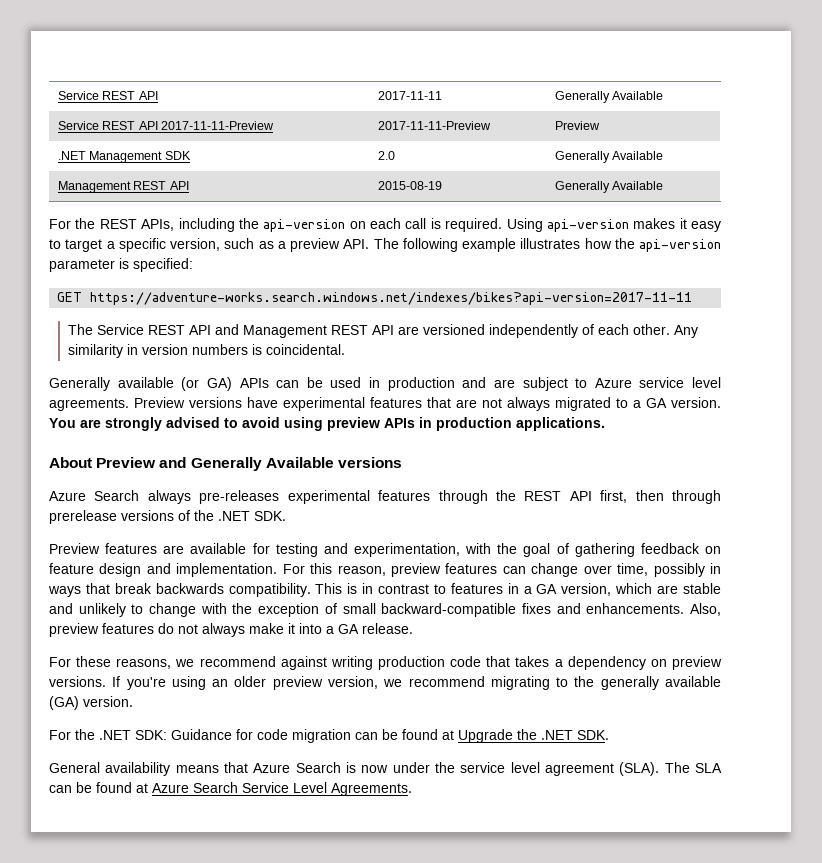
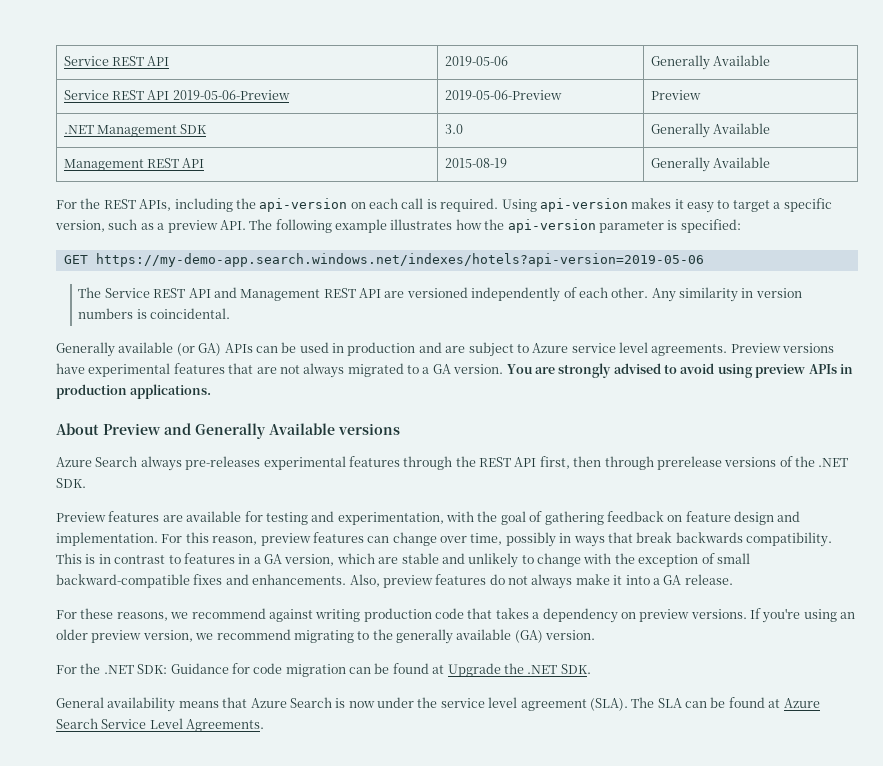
- Service REST API | 2017-11-11 | Generally Available
+ Service REST API | 2019-05-06 | Generally Available
- Service REST API 2017-11-11-Preview | 2017-11-11-Preview | Preview
+ Service REST API 2019-05-06-Preview | 2019-05-06-Preview | Preview
- .NET Management SDK | 2.0 | Generally Available
+ .NET Management SDK | 3.0 | Generally Available
- GET https://adventure-works.search.windows.net/indexes/bikes?api-version=2017-11-11
+ GET https://my-demo-app.search.windows.net/indexes/hotels?api-version=2019-05-06

